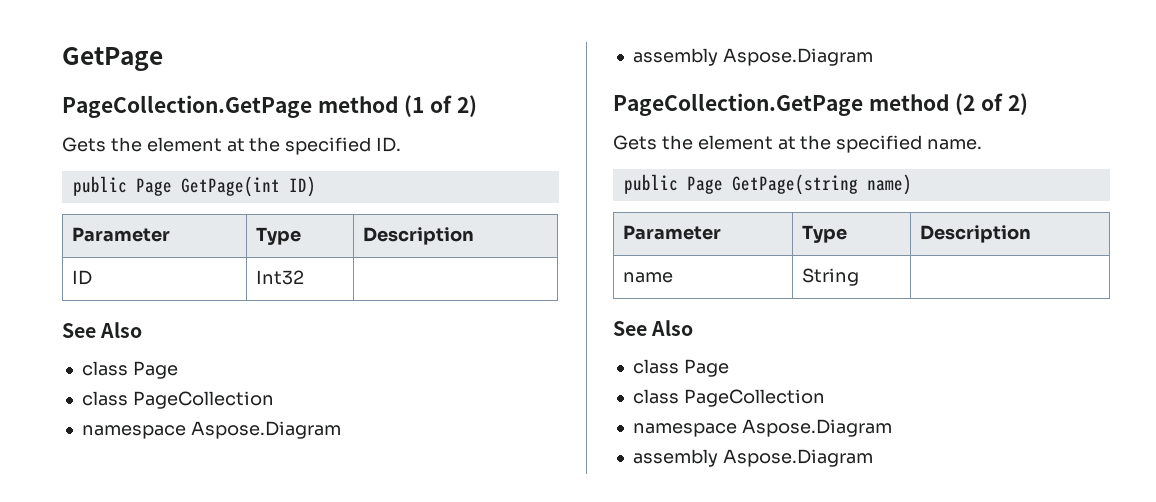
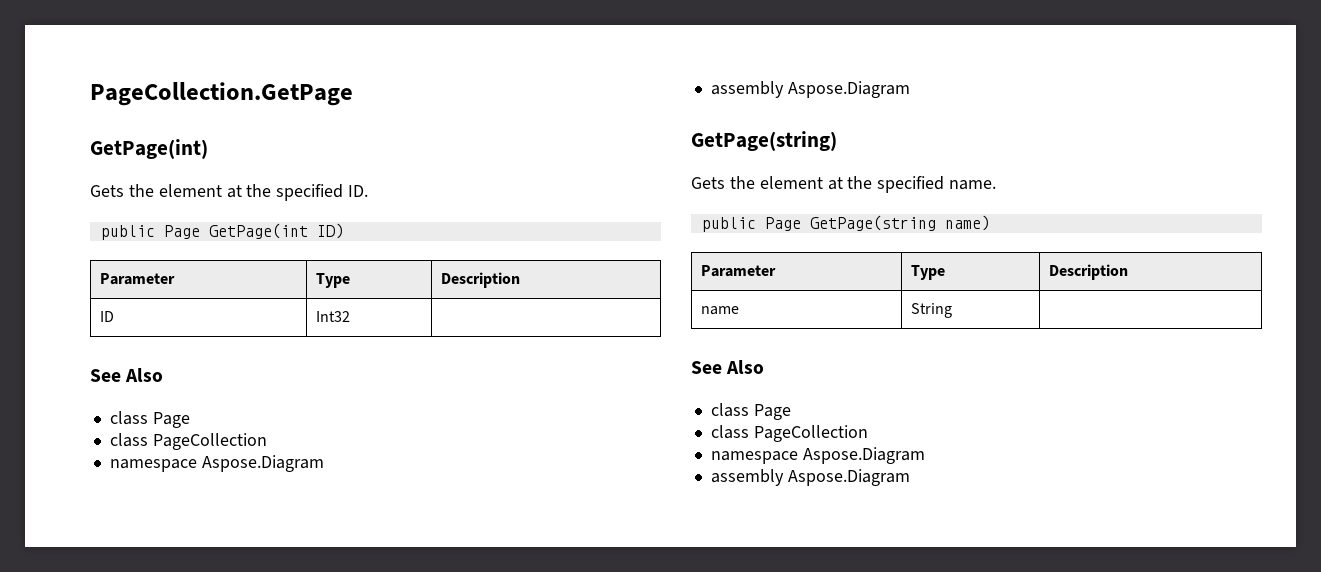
- GetPage
- PageCollection.GetPage method (1 of 2)
+ PageCollection.GetPage
+ GetPage(int)
- PageCollection.GetPage method (2 of 2)
+ GetPage(string)

